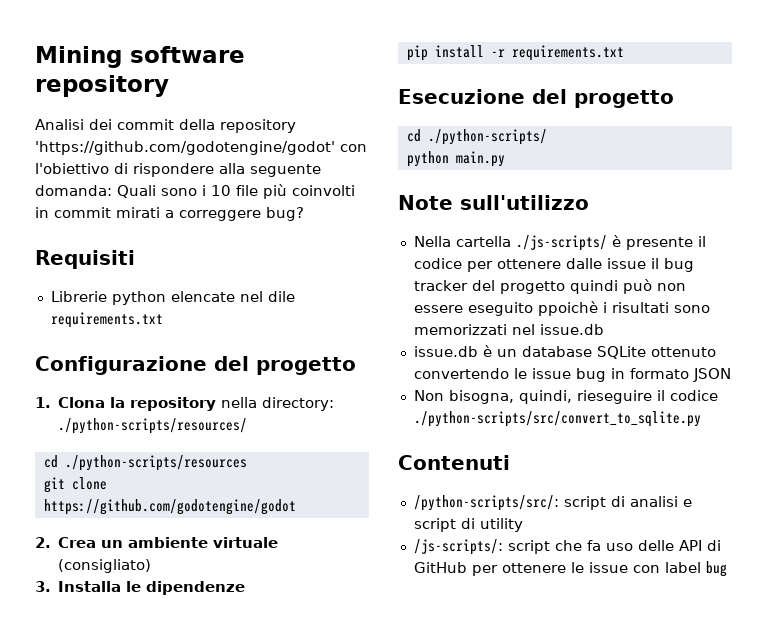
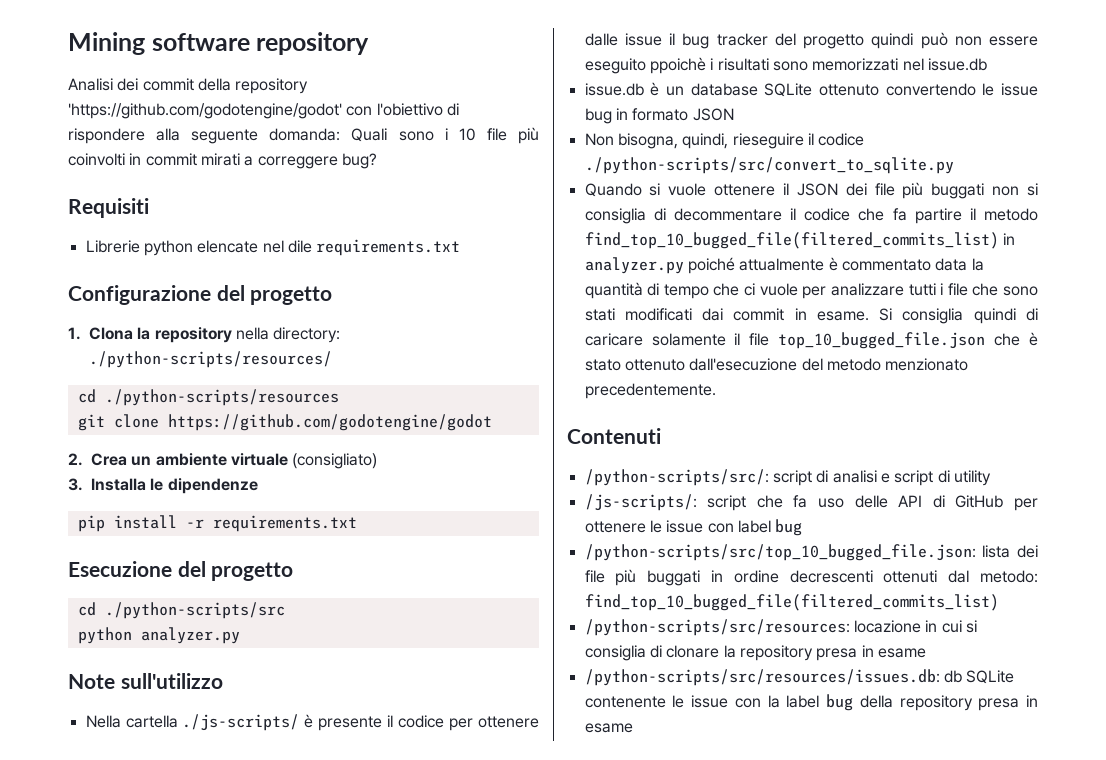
- cd ./python-scripts/
- python main.py
+ cd ./python-scripts/src
+ python analyzer.py
+ Quando si vuole ottenere il JSON dei file più buggati non si consiglia di decommentare il codice che fa partire il metodo find_top_10_bugged_file(filtered_commits_list) in analyzer.py poiché attualmente è commentato data la quantità di tempo che ci vuole per analizzare tutti i file che sono stati modificati dai commit in esame. Si consiglia quindi di caricare solamente il file top_10_bugged_file.json che è stato ottenuto dall'esecuzione del metodo menzionato precedentemente.
+ /python-scripts/src/top_10_bugged_file.json: lista dei file più buggati in ordine decrescenti ottenuti dal metodo: find_top_10_bugged_file(filtered_commits_list)
+ /python-scripts/src/resources: locazione in cui si consiglia di clonare la repository presa in esame
+ /python-scripts/src/resources/issues.db: db SQLite contenente le issue con la label bug della repository presa in esame

